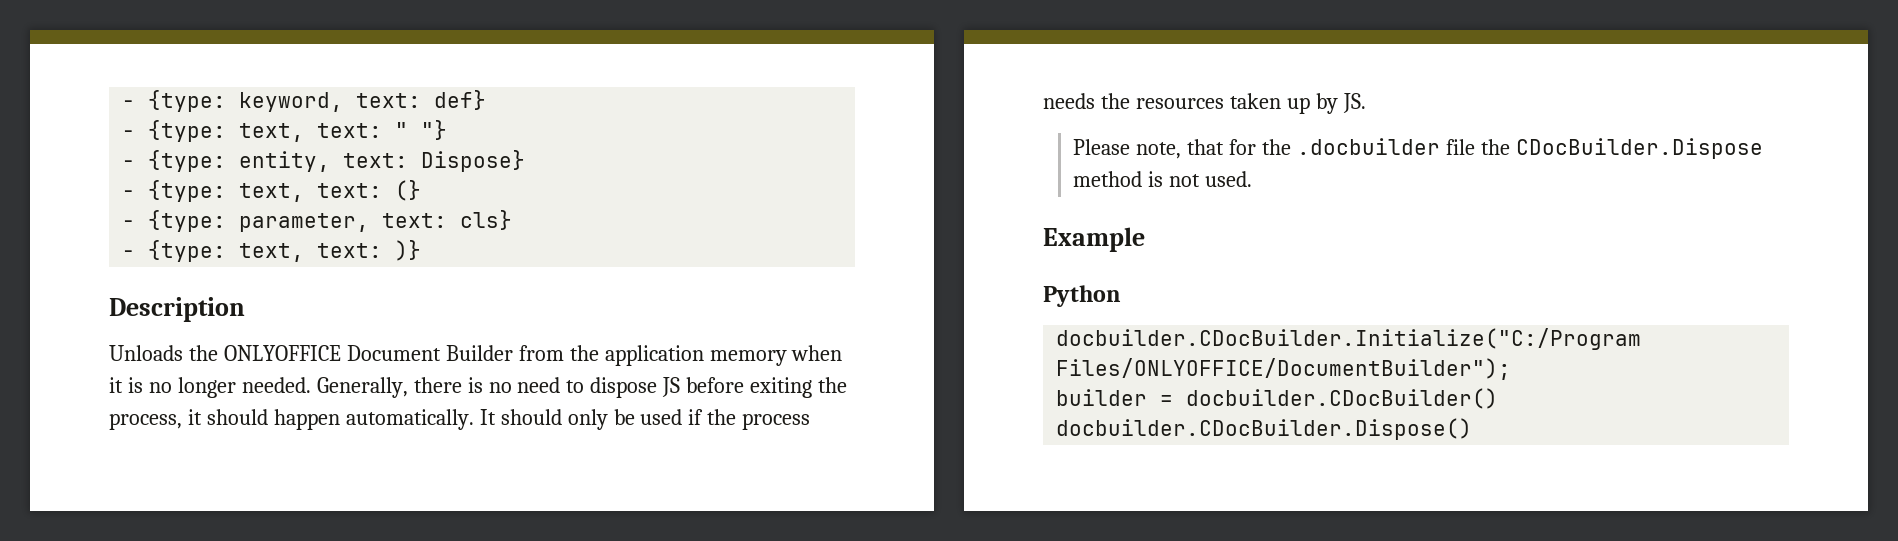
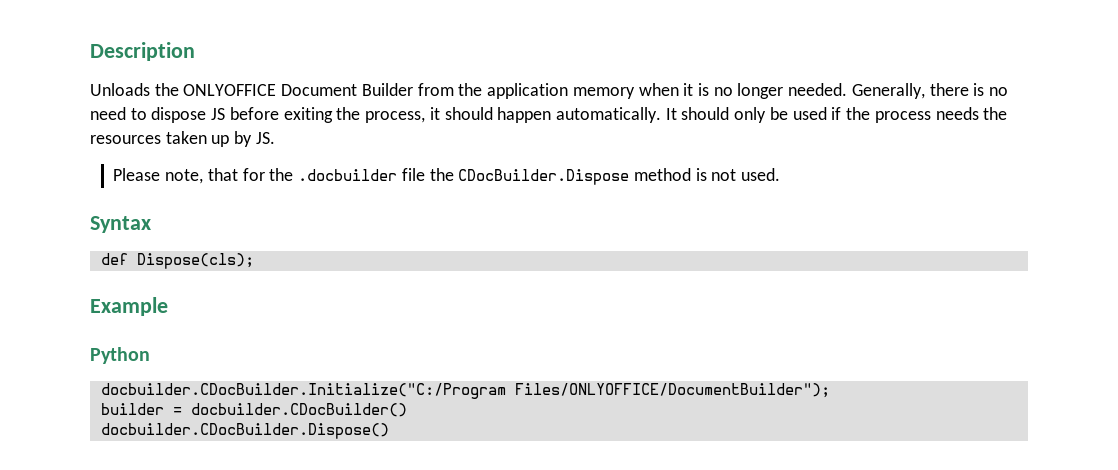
- - {type: keyword, text: def}
- - {type: text, text: " "}
- - {type: entity, text: Dispose}
- - {type: text, text: (}
- - {type: parameter, text: cls}
- - {type: text, text: )}
+ Syntax
+ def Dispose(cls);

